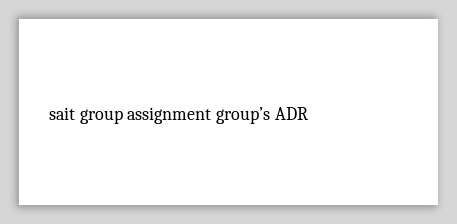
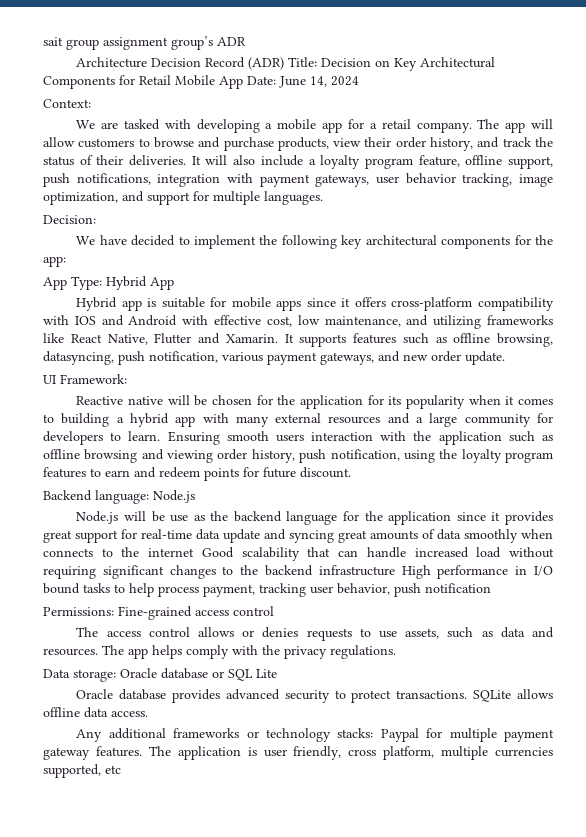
+ Architecture Decision Record (ADR) Title: Decision on Key Architectural Components for Retail Mobile App Date: June 14, 2024
+ Context:
+ We are tasked with developing a mobile app for a retail company. The app will allow customers to browse and purchase products, view their order history, and track the status of their deliveries. It will also include a loyalty program feature, offline support, push notifications, integration with payment gateways, user behavior tracking, image optimization, and support for multiple languages.
+ Decision:
+ We have decided to implement the following key architectural components for the app:
+ App Type: Hybrid App
+ Hybrid app is suitable for mobile apps since it offers cross-platform compatibility with IOS and Android with effective cost, low maintenance, and utilizing frameworks like React Native, Flutter and Xamarin. It supports features such as offline browsing, datasyncing, push notification, various payment gateways, and new order update.
+ UI Framework:
+ Reactive native will be chosen for the application for its popularity when it comes to building a hybrid app with many external resources and a large community for developers to learn. Ensuring smooth users interaction with the application such as offline browsing and viewing order history, push notification, using the loyalty program features to earn and redeem points for future discount.
+ Backend language: Node.js
+ Node.js will be use as the backend language for the application since it provides great support for real-time data update and syncing great amounts of data smoothly when connects to the internet Good scalability that can handle increased load without requiring significant changes to the backend infrastructure High performance in I/O bound tasks to help process payment, tracking user behavior, push notification
+ Permissions: Fine-grained access control
+ The access control allows or denies requests to use assets, such as data and resources. The app helps comply with the privacy regulations.
+ Data storage: Oracle database or SQL Lite
+ Oracle database provides advanced security to protect transactions. SQLite allows offline data access.
+ Any additional frameworks or technology stacks: Paypal for multiple payment gateway features. The application is user friendly, cross platform, multiple currencies supported, etc

